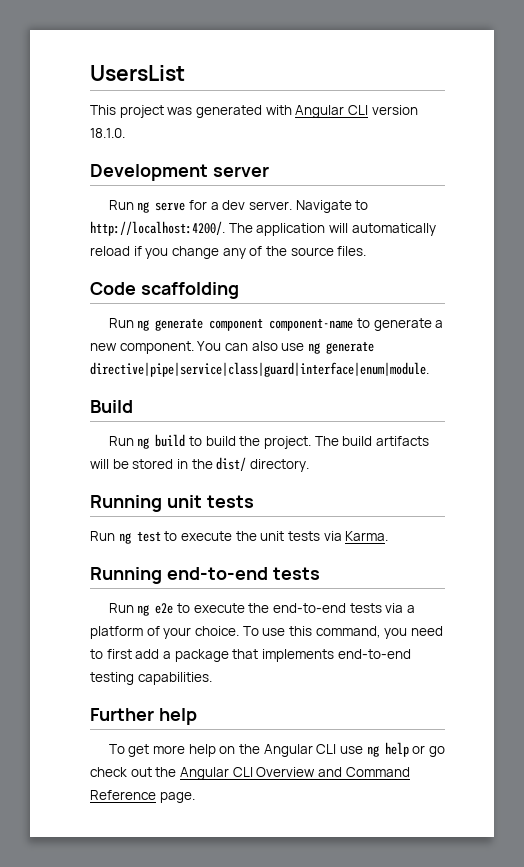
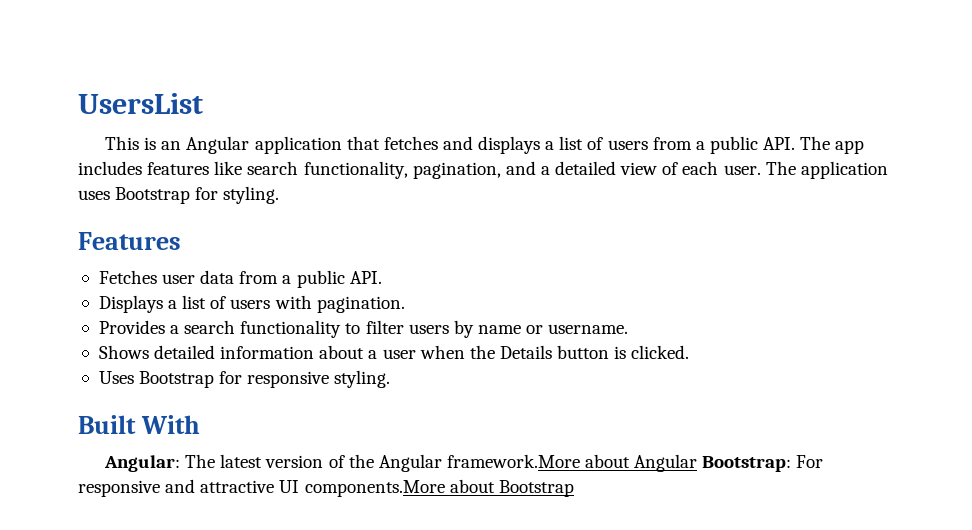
- This project was generated with Angular CLI version 18.1.0.
- Development server
- Run ng serve for a dev server. Navigate to http://localhost:4200/. The application will automatically reload if you change any of the source files.
- Code scaffolding
- Run ng generate component component-name to generate a new component. You can also use ng generate directive|pipe|service|class|guard|interface|enum|module.
- Build
- Run ng build to build the project. The build artifacts will be stored in the dist/ directory.
- Running unit tests
- Run ng test to execute the unit tests via Karma.
- Running end-to-end tests
- Run ng e2e to execute the end-to-end tests via a platform of your choice. To use this command, you need to first add a package that implements end-to-end testing capabilities.
- Further help
- To get more help on the Angular CLI use ng help or go check out the Angular CLI Overview and Command Reference page.
+ This is an Angular application that fetches and displays a list of users from a public API. The app includes features like search functionality, pagination, and a detailed view of each user. The application uses Bootstrap for styling.
+ Features
+ Fetches user data from a public API.
+ Displays a list of users with pagination.
+ Provides a search functionality to filter users by name or username.
+ Shows detailed information about a user when the Details button is clicked.
+ Uses Bootstrap for responsive styling.
+ Built With
+ Angular: The latest version of the Angular framework.More about Angular Bootstrap: For responsive and attractive UI components.More about Bootstrap

